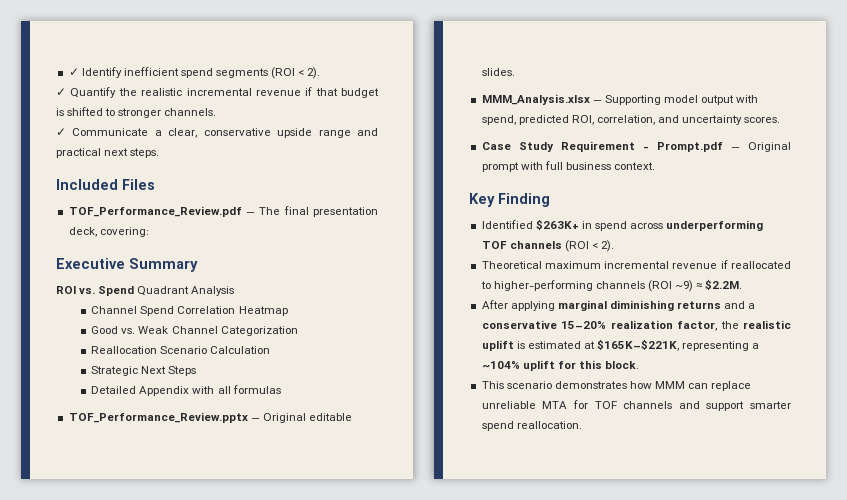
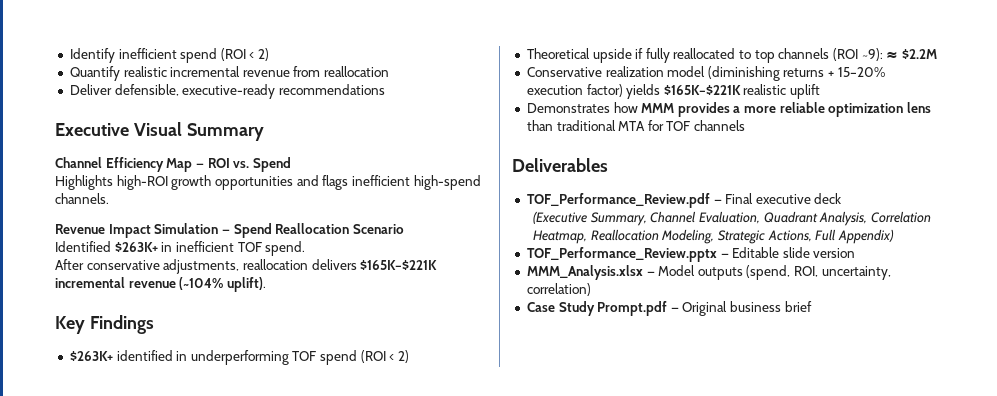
- ✓ Identify inefficient spend segments (ROI < 2).
- ✓ Quantify the realistic incremental revenue if that budget is shifted to stronger channels.
- ✓ Communicate a clear, conservative upside range and practical next steps.
- Included Files
- TOF_Performance_Review.pdf — The final presentation deck, covering:
+ Identify inefficient spend (ROI < 2)
+ Quantify realistic incremental revenue from reallocation
+ Deliver defensible, executive-ready recommendations
- Executive Summary
+ Executive Visual Summary
- ROI vs. Spend Quadrant Analysis
- Channel Spend Correlation Heatmap
- Good vs. Weak Channel Categorization
- Reallocation Scenario Calculation
- Strategic Next Steps
- Detailed Appendix with all formulas
- TOF_Performance_Review.pptx — Original editable slides.
- MMM_Analysis.xlsx — Supporting model output with spend, predicted ROI, correlation, and uncertainty scores.
- Case Study Requirement - Prompt.pdf — Original prompt with full business context.
- Key Finding
- Identified $263K+ in spend across underperforming TOF channels (ROI < 2).
- Theoretical maximum incremental revenue if reallocated to higher-performing channels (ROI ~9) ≈ $2.2M.
- After applying marginal diminishing returns and a conservative 15–20% realization factor, the realistic uplift is estimated at $165K–$221K, representing a ~104% uplift for this block.
- This scenario demonstrates how MMM can replace unreliable MTA for TOF channels and support smarter spend reallocation.
+ Channel Efficiency Map — ROI vs. Spend
+ Highlights high-ROI growth opportunities and flags inefficient high-spend channels.
+ Revenue Impact Simulation — Spend Reallocation Scenario
+ Identified $263K+ in inefficient TOF spend.
+ After conservative adjustments, reallocation delivers $165K–$221K incremental revenue (~104% uplift).
+ Key Findings
+ $263K+ identified in underperforming TOF spend (ROI < 2)
+ Theoretical upside if fully reallocated to top channels (ROI ~9): ≈ $2.2M
+ Conservative realization model (diminishing returns + 15–20% execution factor) yields $165K–$221K realistic uplift
+ Demonstrates how MMM provides a more reliable optimization lens than traditional MTA for TOF channels
+ Deliverables
+ TOF_Performance_Review.pdf — Final executive deck
+ (Executive Summary, Channel Evaluation, Quadrant Analysis, Correlation Heatmap, Reallocation Modeling, Strategic Actions, Full Appendix)
+ TOF_Performance_Review.pptx — Editable slide version
+ MMM_Analysis.xlsx — Model outputs (spend, ROI, uncertainty, correlation)
+ Case Study Prompt.pdf — Original business brief

